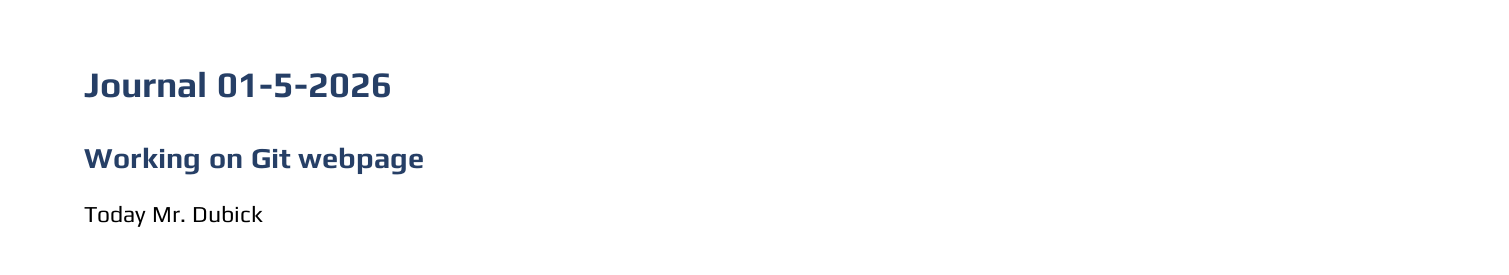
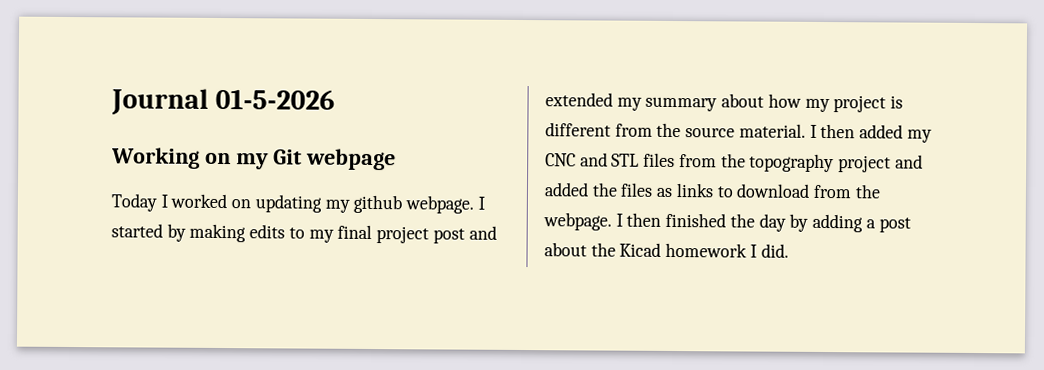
- Working on Git webpage
+ Working on my Git webpage
- Today Mr. Dubick
+ Today I worked on updating my github webpage. I started by making edits to my final project post and extended my summary about how my project is different from the source material. I then added my CNC and STL files from the topography project and added the files as links to download from the webpage. I then finished the day by adding a post about the Kicad homework I did.

